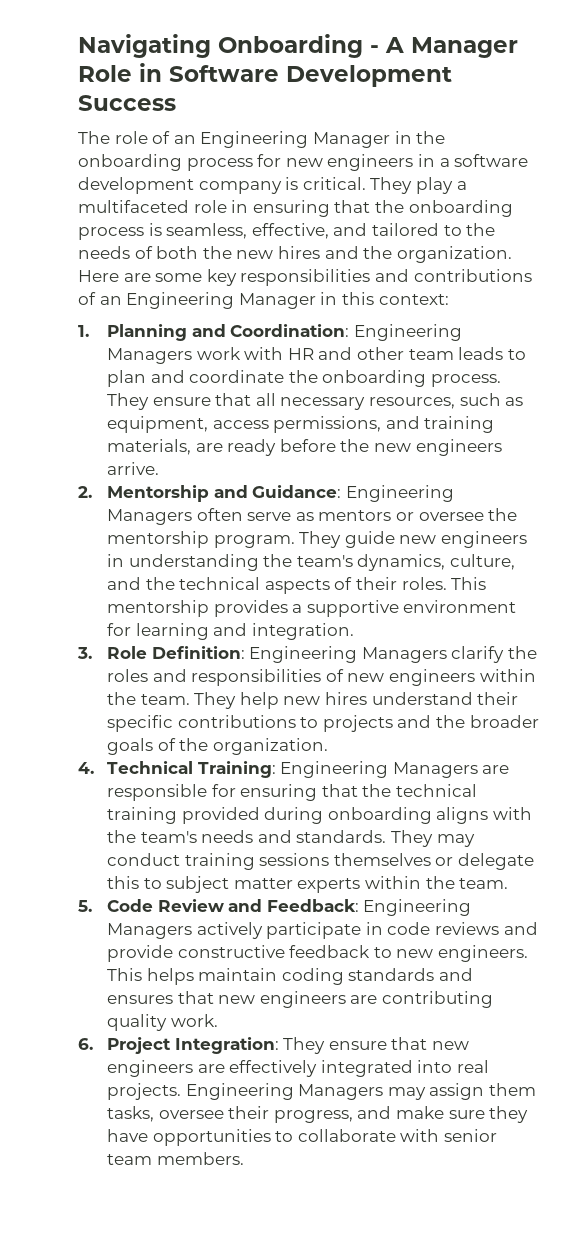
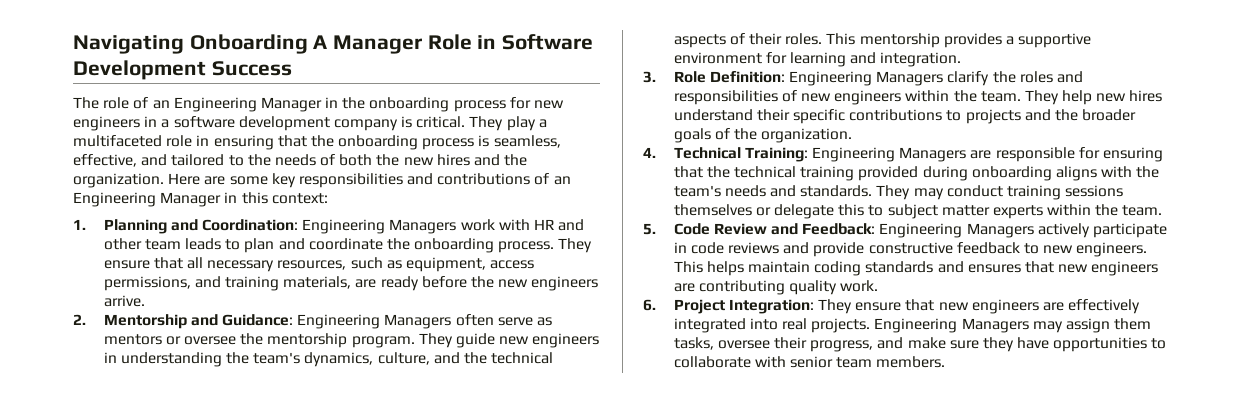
- Navigating Onboarding - A Manager Role in Software Development Success
+ Navigating Onboarding A Manager Role in Software Development Success

